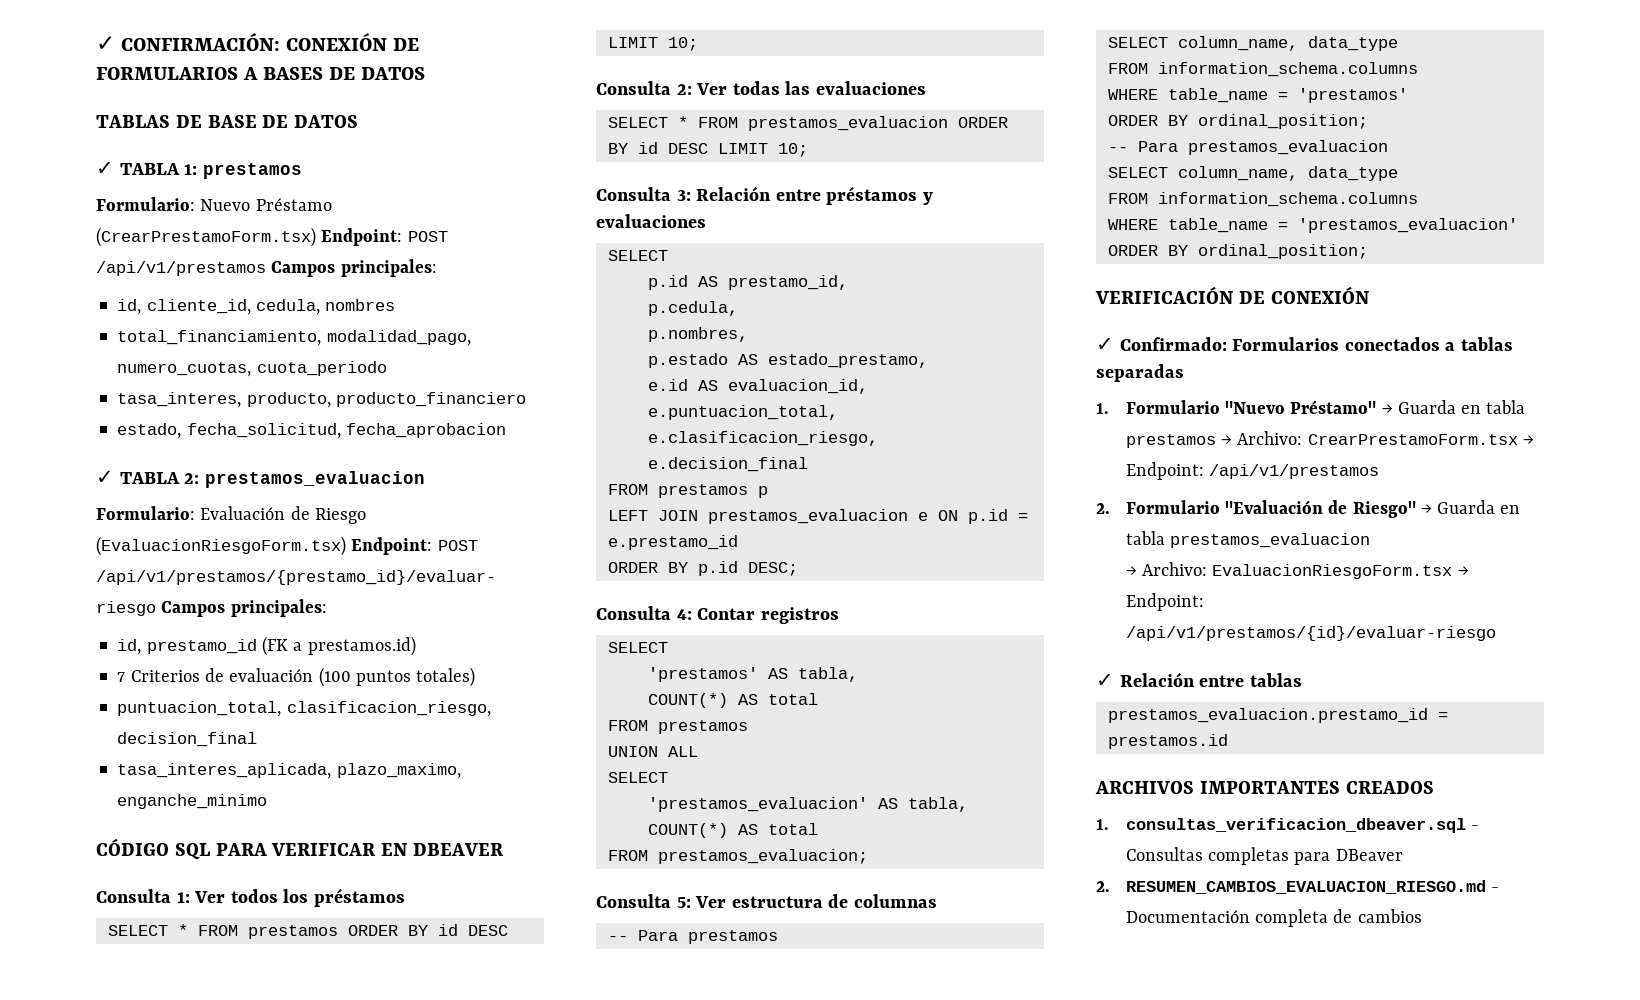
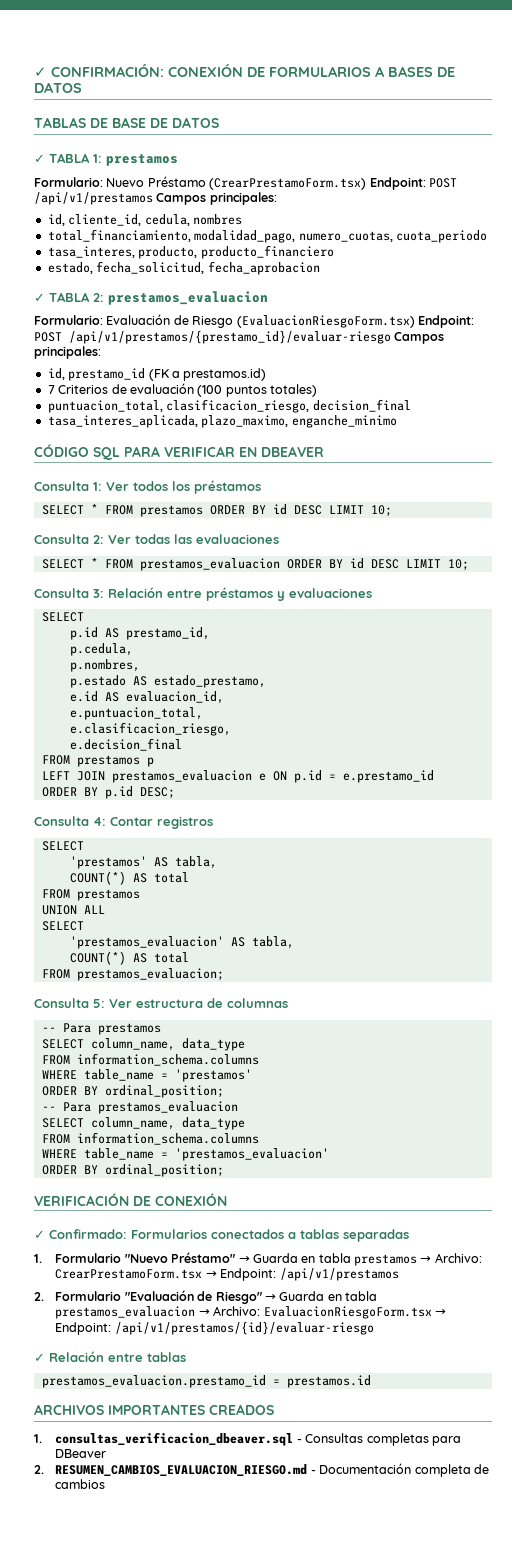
- 2. Formulario "Evaluación de Riesgo" → Guarda en tabla prestamos_evaluacion
- → Archivo: EvaluacionRiesgoForm.tsx → Endpoint: /api/v1/prestamos/{id}/evaluar-riesgo
+ 2. Formulario "Evaluación de Riesgo" → Guarda en tabla prestamos_evaluacion → Archivo: EvaluacionRiesgoForm.tsx → Endpoint: /api/v1/prestamos/{id}/evaluar-riesgo

